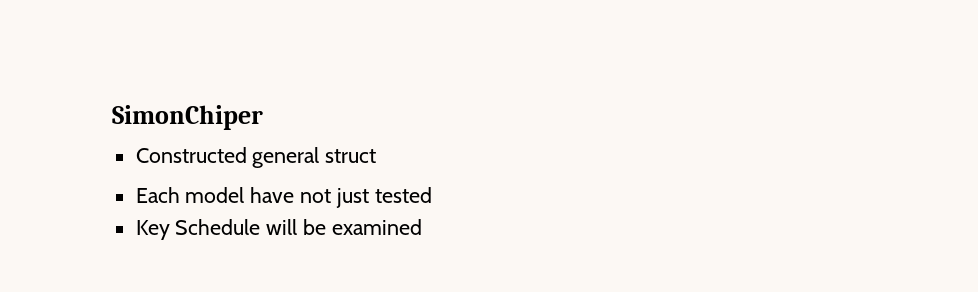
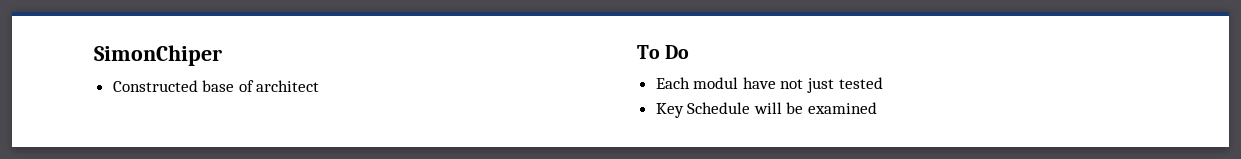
- Constructed general struct
+ Constructed base of architect
+ To Do
- Each model have not just tested
+ Each modul have not just tested

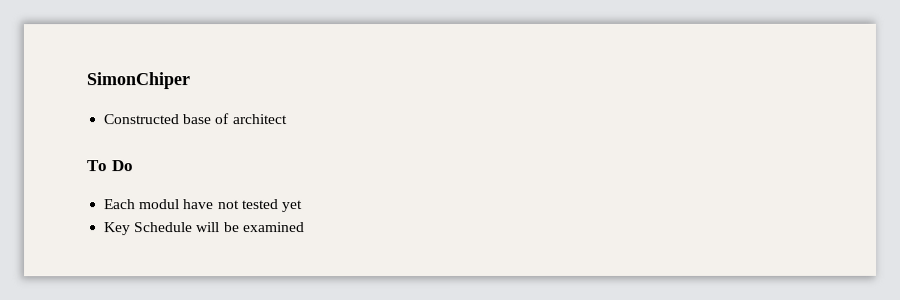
- Each modul have not just tested
+ Each modul have not tested yet

